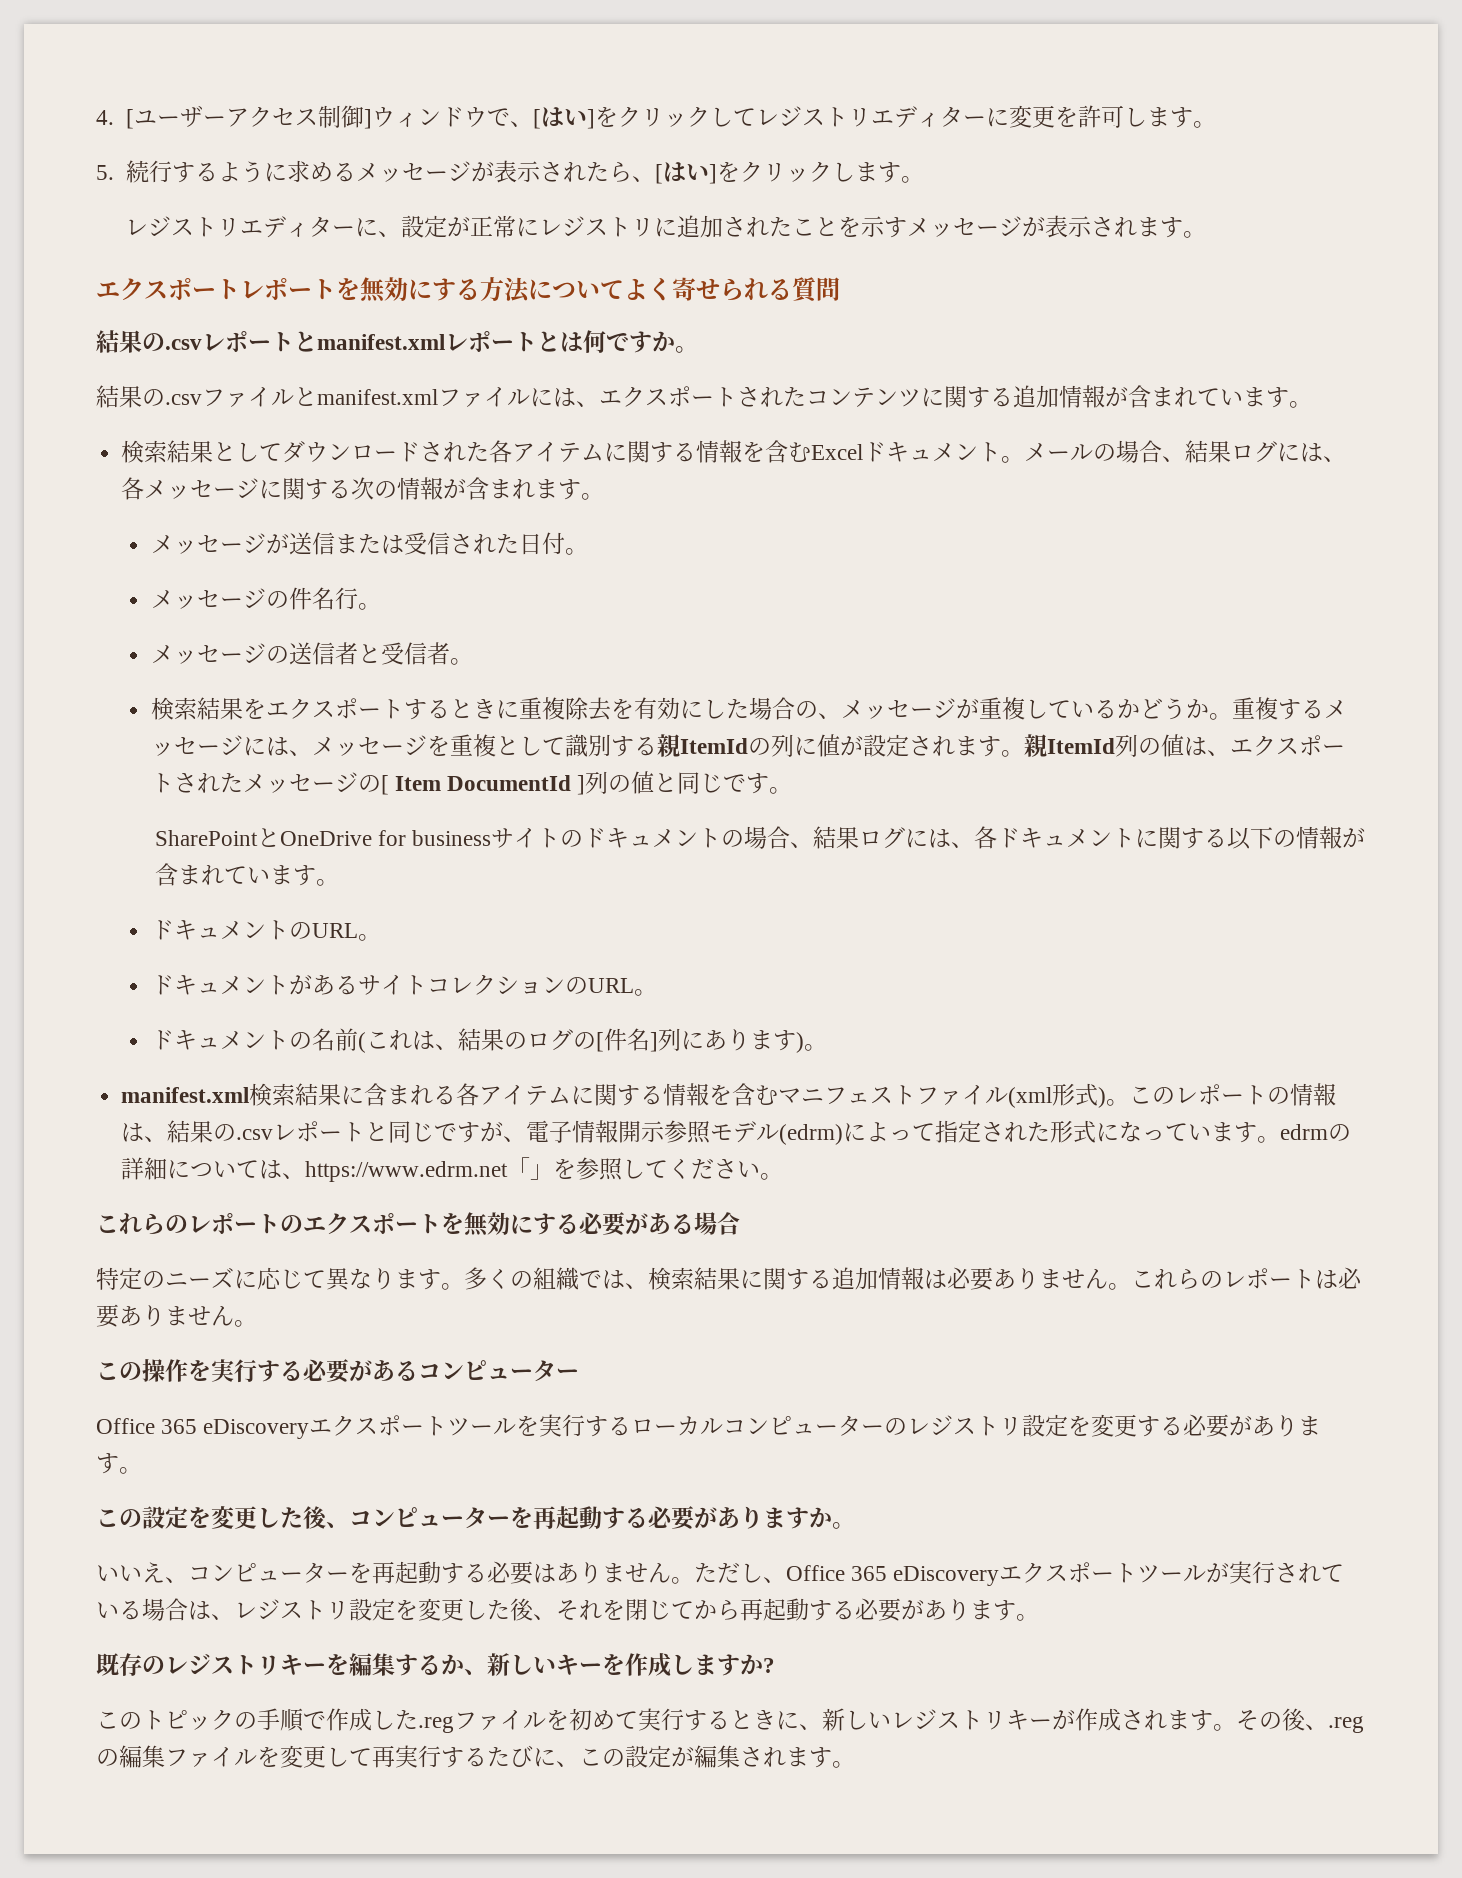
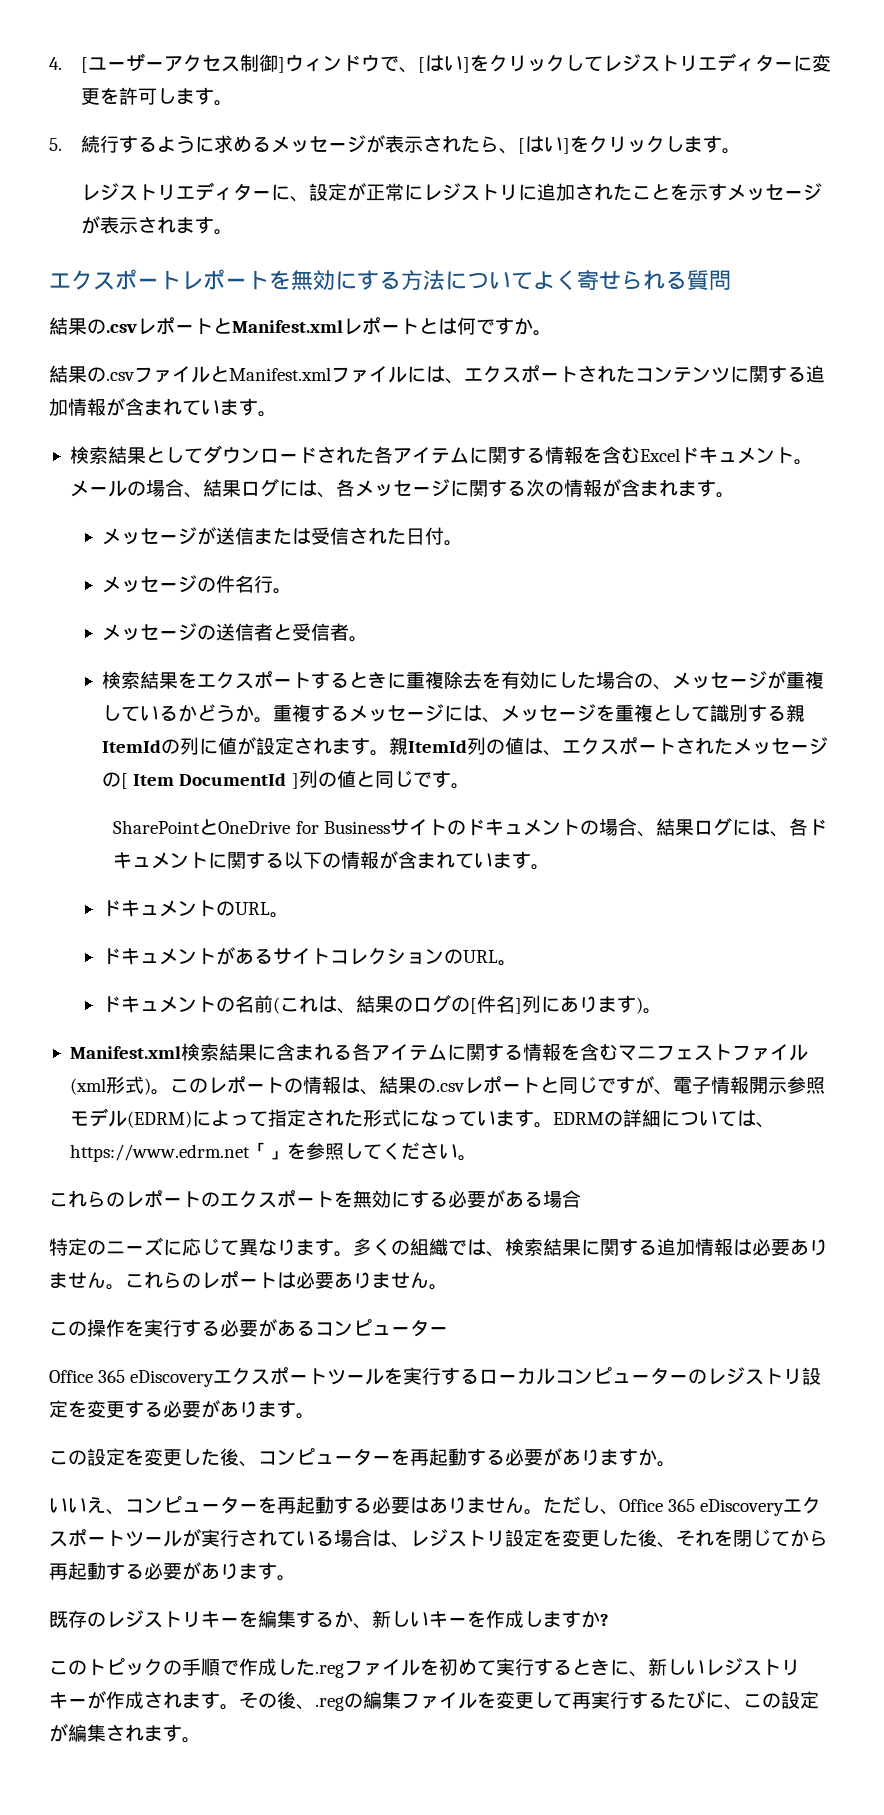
- 結果の.csvレポートとmanifest.xmlレポートとは何ですか。
+ 結果の.csvレポートとManifest.xmlレポートとは何ですか。
- 結果の.csvファイルとmanifest.xmlファイルには、エクスポートされたコンテンツに関する追加情報が含まれています。
+ 結果の.csvファイルとManifest.xmlファイルには、エクスポートされたコンテンツに関する追加情報が含まれています。
- SharePointとOneDrive for businessサイトのドキュメントの場合、結果ログには、各ドキュメントに関する以下の情報が含まれています。
+ SharePointとOneDrive for Businessサイトのドキュメントの場合、結果ログには、各ドキュメントに関する以下の情報が含まれています。
- manifest.xml検索結果に含まれる各アイテムに関する情報を含むマニフェストファイル(xml形式)。
+ Manifest.xml検索結果に含まれる各アイテムに関する情報を含むマニフェストファイル(xml形式)。
- このレポートの情報は、結果の.csvレポートと同じですが、電子情報開示参照モデル(edrm)によって指定された形式になっています。edrmの詳細については、https://www.edrm.net「」を参照してください。
+ このレポートの情報は、結果の.csvレポートと同じですが、電子情報開示参照モデル(EDRM)によって指定された形式になっています。EDRMの詳細については、https://www.edrm.net「」を参照してください。

